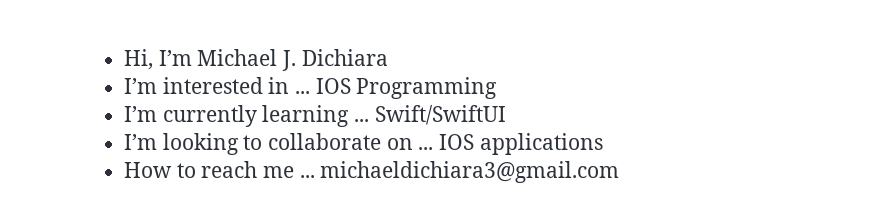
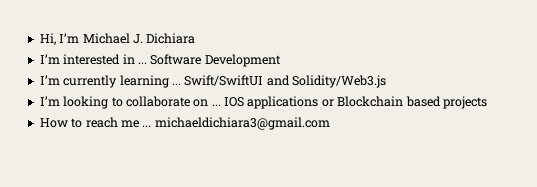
- IOS Programming
+ Software Development
- Swift/SwiftUI
+ Swift/SwiftUI and Solidity/Web3.js
- IOS applications
+ IOS applications or Blockchain based projects

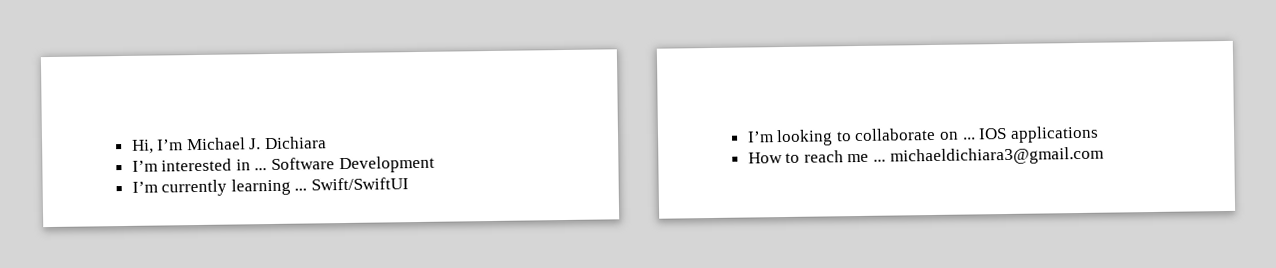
- Swift/SwiftUI and Solidity/Web3.js
+ Swift/SwiftUI
- IOS applications or Blockchain based projects
+ IOS applications

